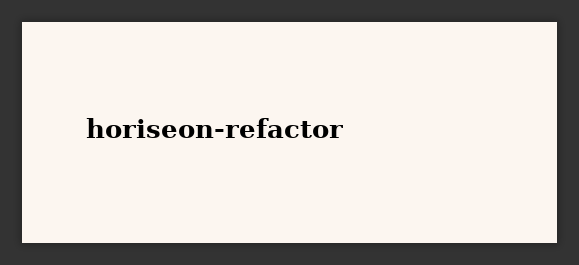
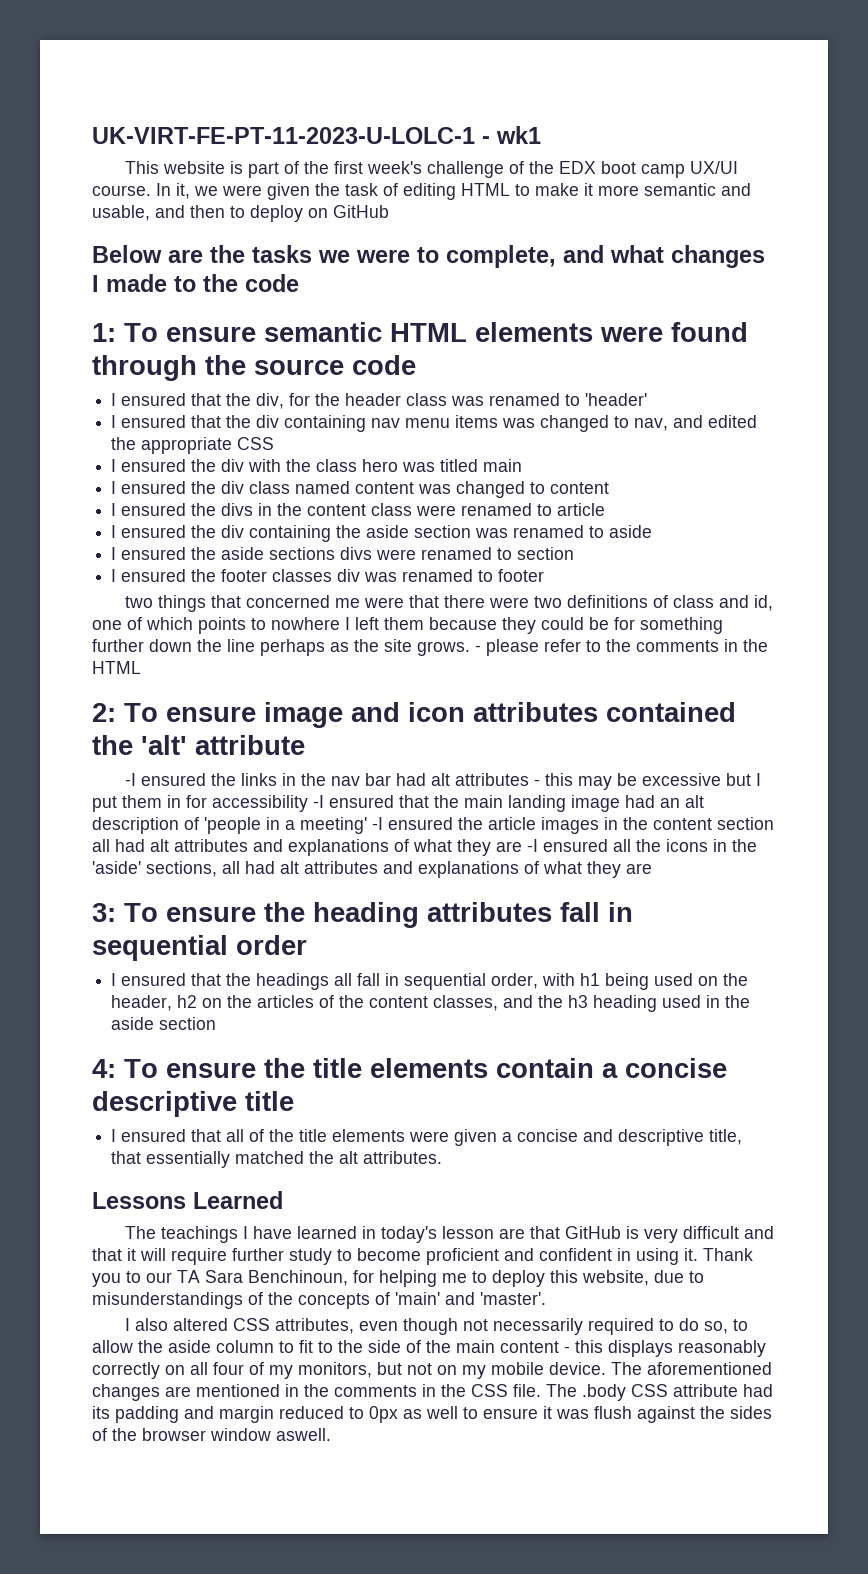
- horiseon-refactor
+ UK-VIRT-FE-PT-11-2023-U-LOLC-1 - wk1
+ This website is part of the first week's challenge of the EDX boot camp UX/UI course. In it, we were given the task of editing HTML to make it more semantic and usable, and then to deploy on GitHub
+ Below are the tasks we were to complete, and what changes I made to the code
+ 1: To ensure semantic HTML elements were found through the source code
+ I ensured that the div, for the header class was renamed to 'header'
+ I ensured that the div containing nav menu items was changed to nav, and edited the appropriate CSS
+ I ensured the div with the class hero was titled main
+ I ensured the div class named content was changed to content
+ I ensured the divs in the content class were renamed to article
+ I ensured the div containing the aside section was renamed to aside
+ I ensured the aside sections divs were renamed to section
+ I ensured the footer classes div was renamed to footer
+ two things that concerned me were that there were two definitions of class and id, one of which points to nowhere I left them because they could be for something further down the line perhaps as the site grows. - please refer to the comments in the HTML
+ 2: To ensure image and icon attributes contained the 'alt' attribute
+ -I ensured the links in the nav bar had alt attributes - this may be excessive but I put them in for accessibility -I ensured that the main landing image had an alt description of 'people in a meeting' -I ensured the article images in the content section all had alt attributes and explanations of what they are -I ensured all the icons in the 'aside' sections, all had alt attributes and explanations of what they are
+ 3: To ensure the heading attributes fall in sequential order
+ I ensured that the headings all fall in sequential order, with h1 being used on the header, h2 on the articles of the content classes, and the h3 heading used in the aside section
+ 4: To ensure the title elements contain a concise descriptive title
+ I ensured that all of the title elements were given a concise and descriptive title, that essentially matched the alt attributes.
+ Lessons Learned
+ The teachings I have learned in today's lesson are that GitHub is very difficult and that it will require further study to become proficient and confident in using it. Thank you to our TA Sara Benchinoun, for helping me to deploy this website, due to misunderstandings of the concepts of 'main' and 'master'.
+ I also altered CSS attributes, even though not necessarily required to do so, to allow the aside column to fit to the side of the main content - this displays reasonably correctly on all four of my monitors, but not on my mobile device. The aforementioned changes are mentioned in the comments in the CSS file. The .body CSS attribute had its padding and margin reduced to 0px as well to ensure it was flush against the sides of the browser window aswell.

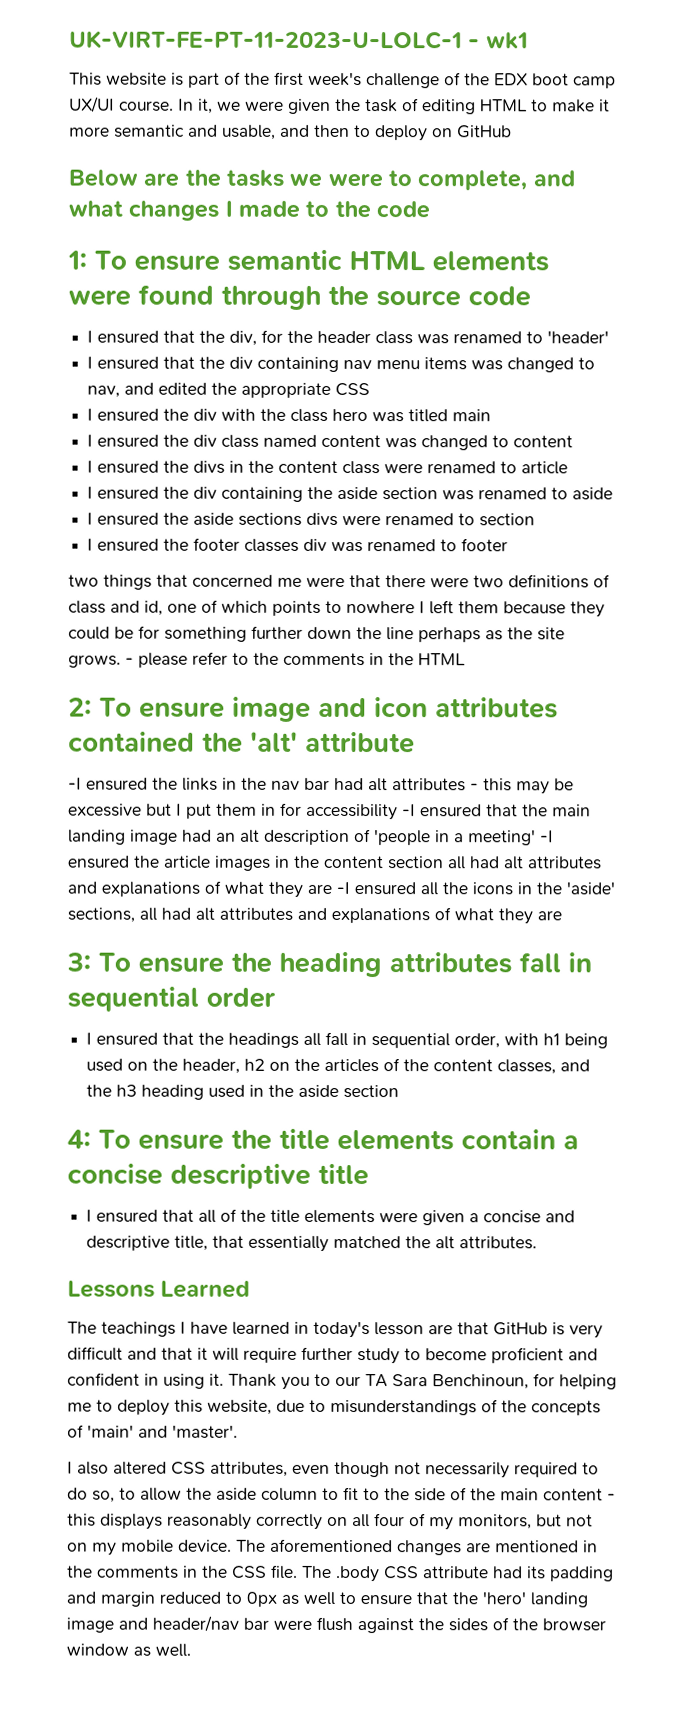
- The .body CSS attribute had its padding and margin reduced to 0px as well to ensure it was flush against the sides of the browser window aswell.
+ The .body CSS attribute had its padding and margin reduced to 0px as well to ensure that the 'hero' landing image and header/nav bar were flush against the sides of the browser window as well.

